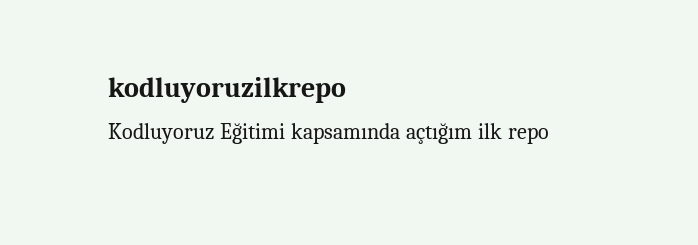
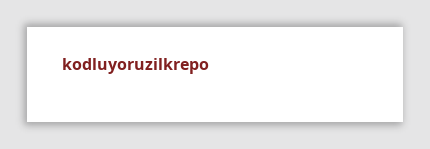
- Kodluyoruz Eğitimi kapsamında açtığım ilk repo

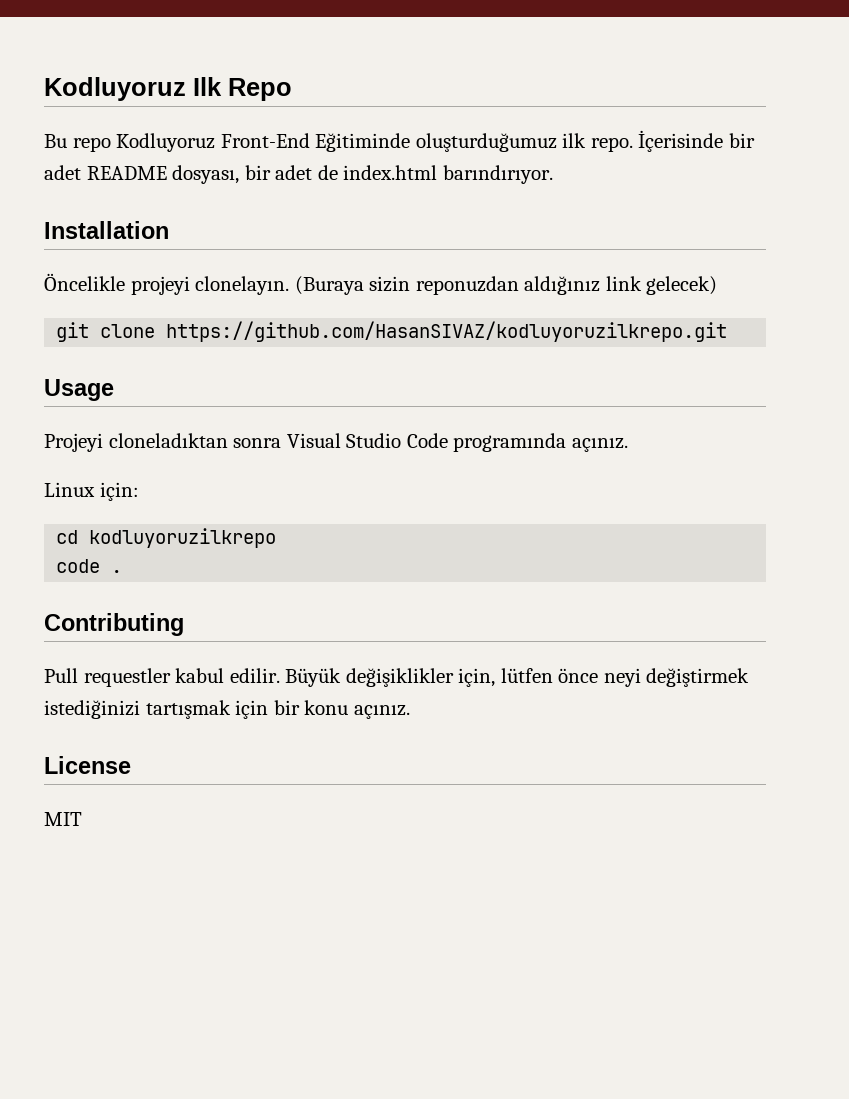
- kodluyoruzilkrepo
+ Kodluyoruz Ilk Repo
+ Bu repo Kodluyoruz Front-End Eğitiminde oluşturduğumuz ilk repo. İçerisinde bir adet README dosyası, bir adet de index.html barındırıyor.
+ Installation
+ Öncelikle projeyi clonelayın. (Buraya sizin reponuzdan aldığınız link gelecek)
+ git clone https://github.com/HasanSIVAZ/kodluyoruzilkrepo.git
+ Usage
+ Projeyi cloneladıktan sonra Visual Studio Code programında açınız.
+ Linux için:
+ cd kodluyoruzilkrepo
+ code .
+ Contributing
+ Pull requestler kabul edilir. Büyük değişiklikler için, lütfen önce neyi değiştirmek istediğinizi tartışmak için bir konu açınız.
+ License
+ MIT

